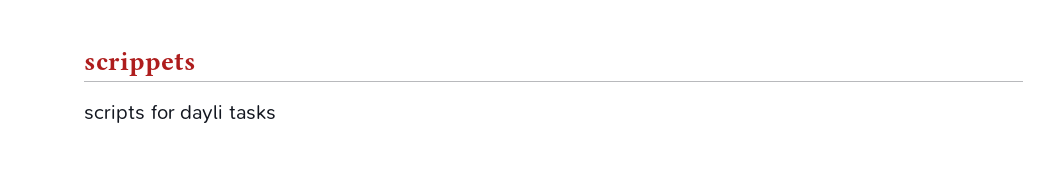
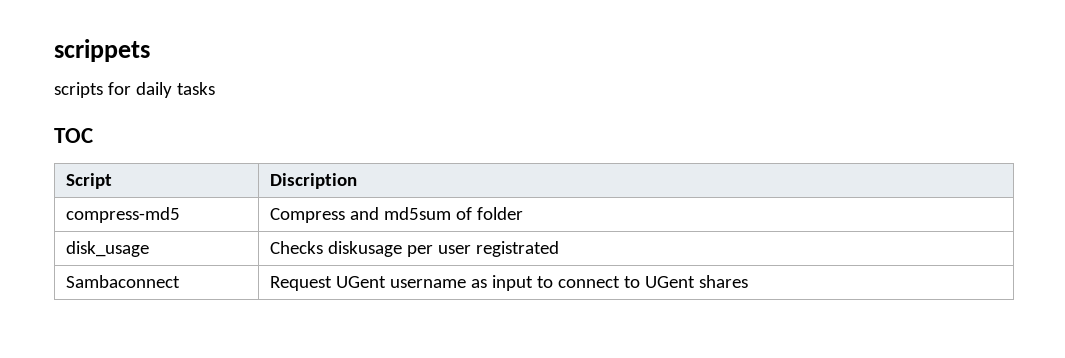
- scripts for dayli tasks
+ scripts for daily tasks
+ TOC
+ Script | Discription
+ compress-md5 | Compress and md5sum of folder
+ disk_usage | Checks diskusage per user registrated
+ Sambaconnect | Request UGent username as input to connect to UGent shares

